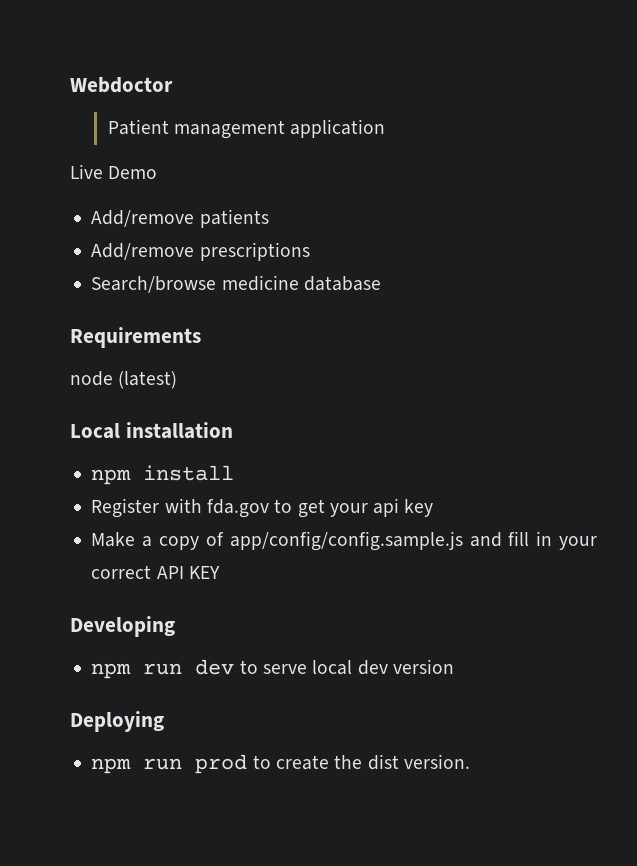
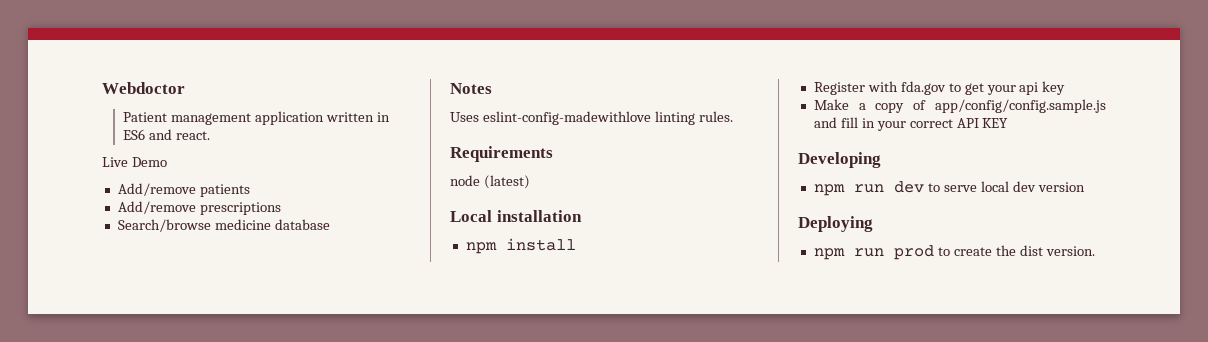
- Patient management application
+ Patient management application written in ES6 and react.
+ Notes
+ Uses eslint-config-madewithlove linting rules.

